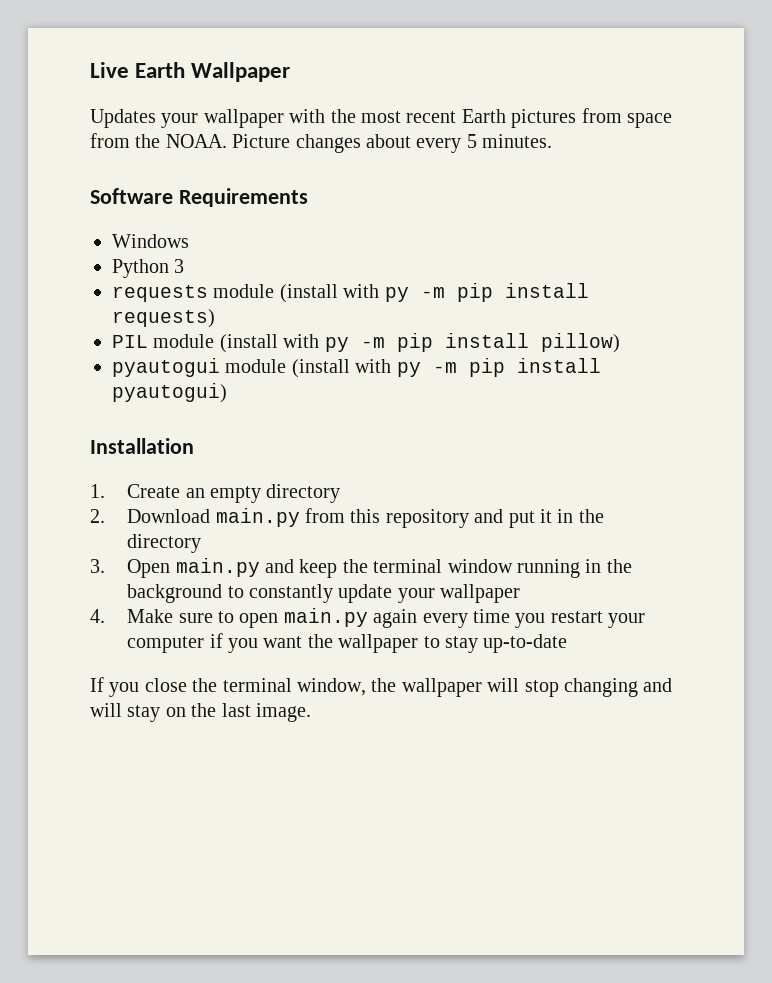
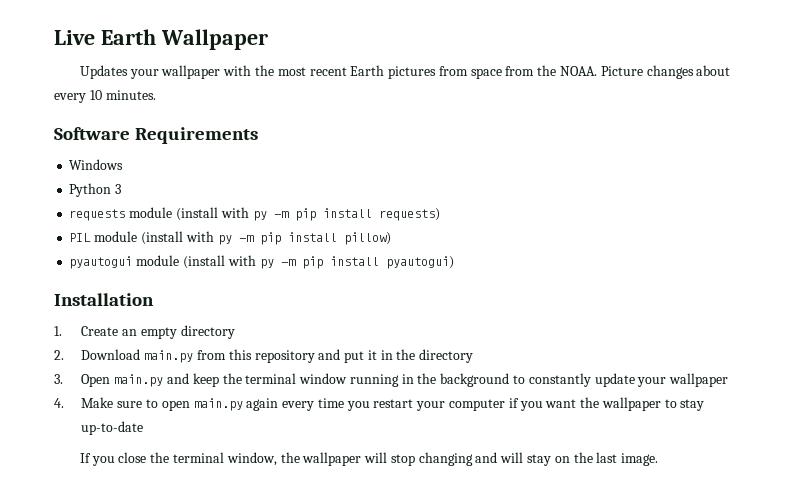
- Picture changes about every 5 minutes.
+ Picture changes about every 10 minutes.

